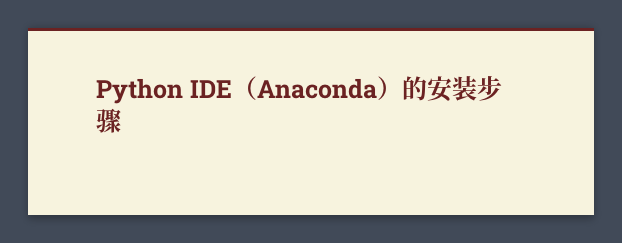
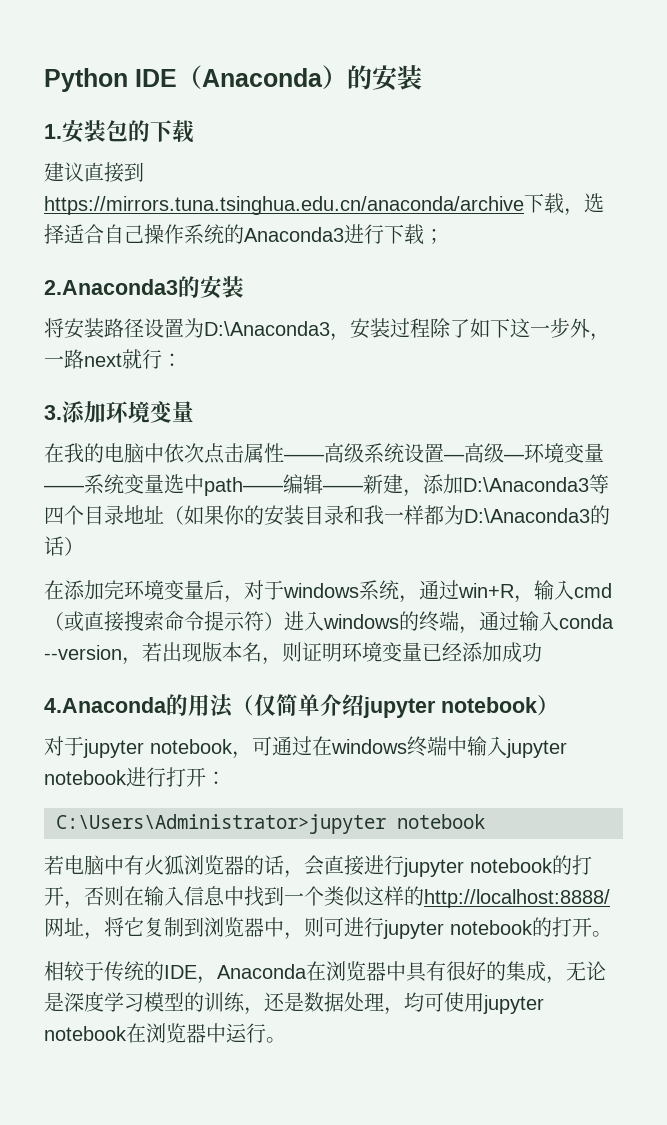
- Python IDE（Anaconda）的安装步骤
+ Python IDE（Anaconda）的安装
+ 1.安装包的下载
+ 建议直接到https://mirrors.tuna.tsinghua.edu.cn/anaconda/archive下载，选择适合自己操作系统的Anaconda3进行下载；
+ 2.Anaconda3的安装
+ 将安装路径设置为D:\Anaconda3，安装过程除了如下这一步外，一路next就行：
+ 3.添加环境变量
+ 在我的电脑中依次点击属性——高级系统设置—高级—环境变量——系统变量选中path——编辑——新建，添加D:\Anaconda3等四个目录地址（如果你的安装目录和我一样都为D:\Anaconda3的话）
+ 在添加完环境变量后，对于windows系统，通过win+R，输入cmd（或直接搜索命令提示符）进入windows的终端，通过输入conda --version，若出现版本名，则证明环境变量已经添加成功
+ 4.Anaconda的用法（仅简单介绍jupyter notebook）
+ 对于jupyter notebook，可通过在windows终端中输入jupyter notebook进行打开：
+ C:\Users\Administrator>jupyter notebook
+ 若电脑中有火狐浏览器的话，会直接进行jupyter notebook的打开，否则在输入信息中找到一个类似这样的http://localhost:8888/网址，将它复制到浏览器中，则可进行jupyter notebook的打开。
+ 相较于传统的IDE，Anaconda在浏览器中具有很好的集成，无论是深度学习模型的训练，还是数据处理，均可使用jupyter notebook在浏览器中运行。

